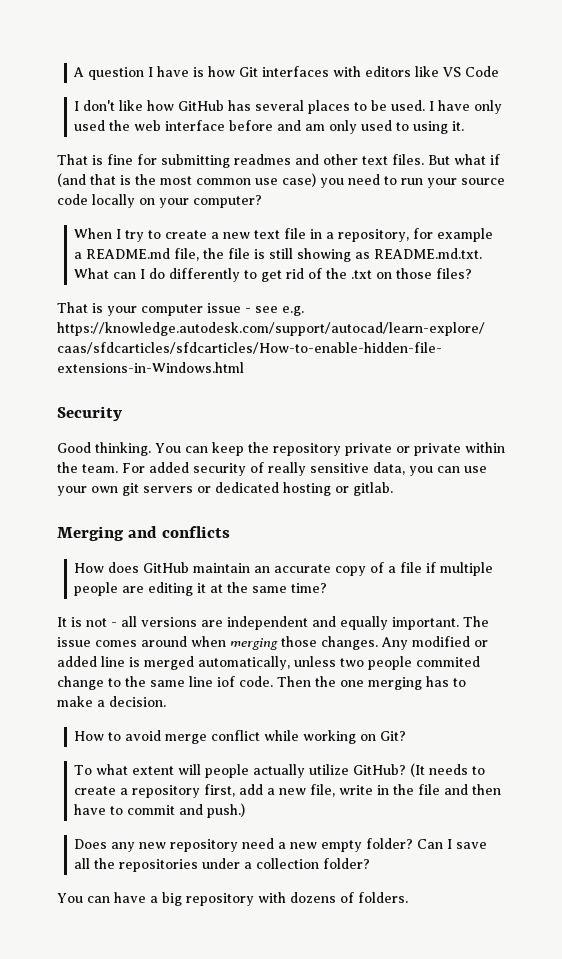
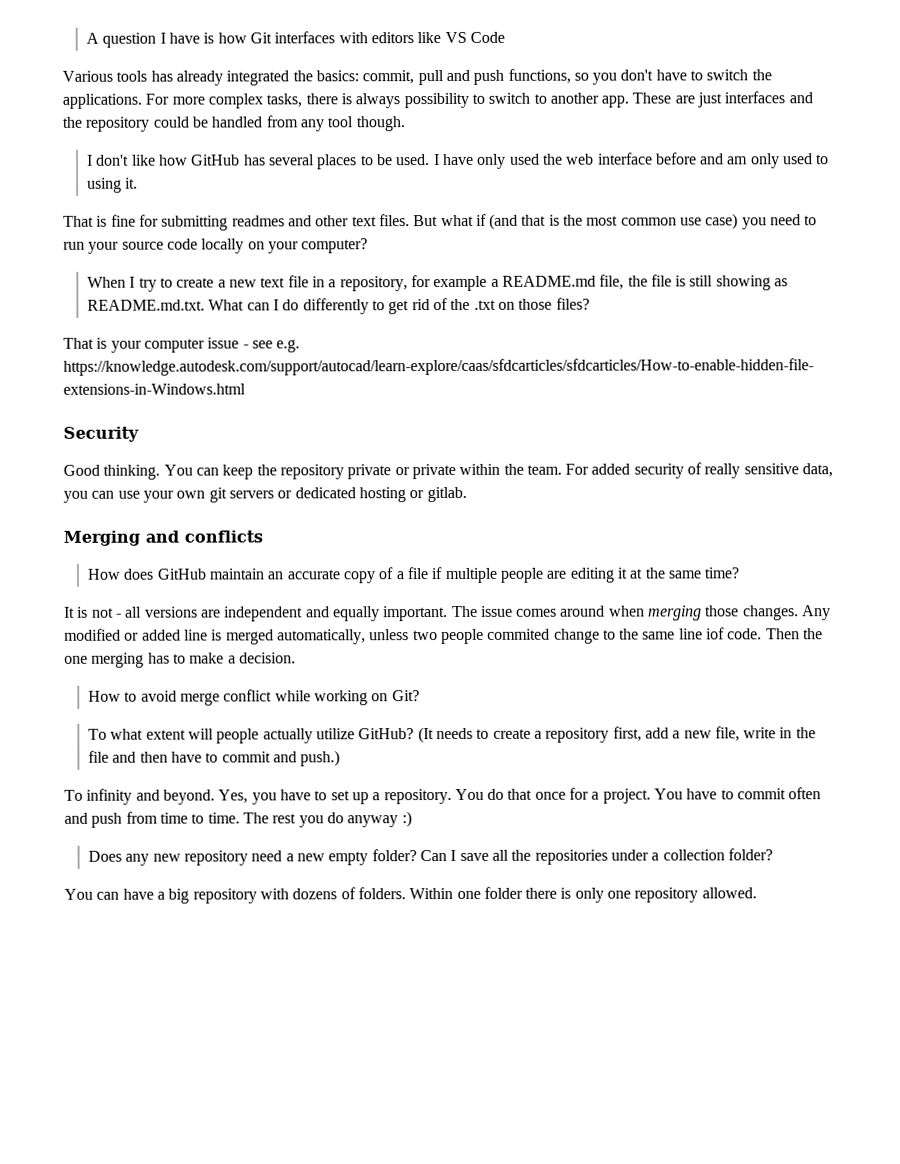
+ Various tools has already integrated the basics: commit, pull and push functions, so you don't have to switch the applications. For more complex tasks, there is always possibility to switch to another app. These are just interfaces and the repository could be handled from any tool though.
+ To infinity and beyond. Yes, you have to set up a repository. You do that once for a project. You have to commit often and push from time to time. The rest you do anyway :)
+ Within one folder there is only one repository allowed.

